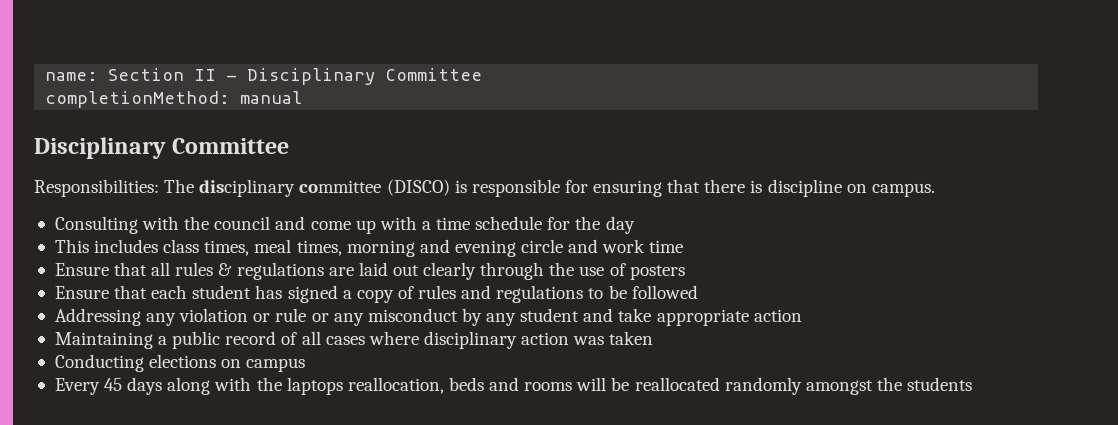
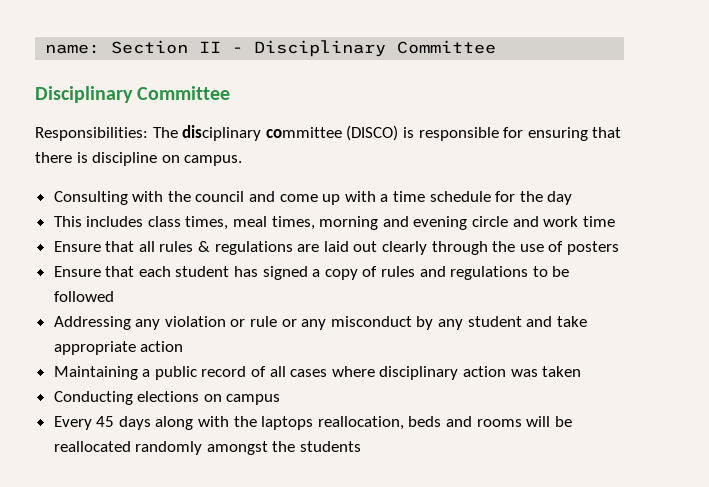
- completionMethod: manual

